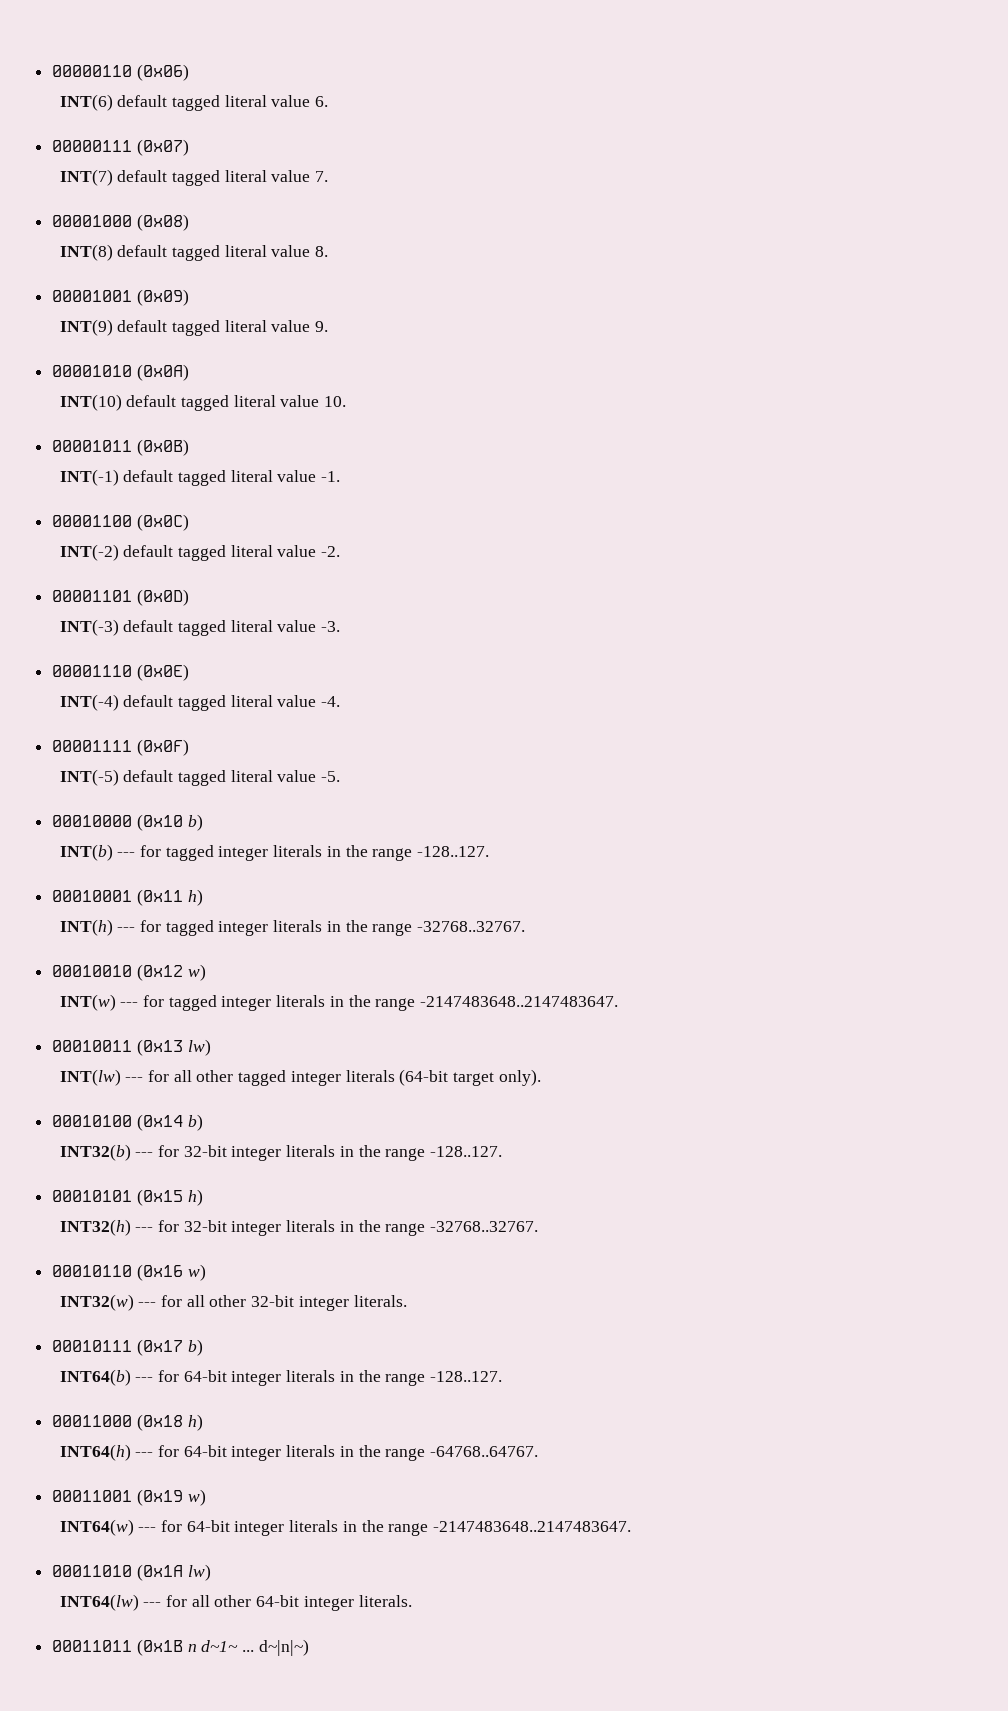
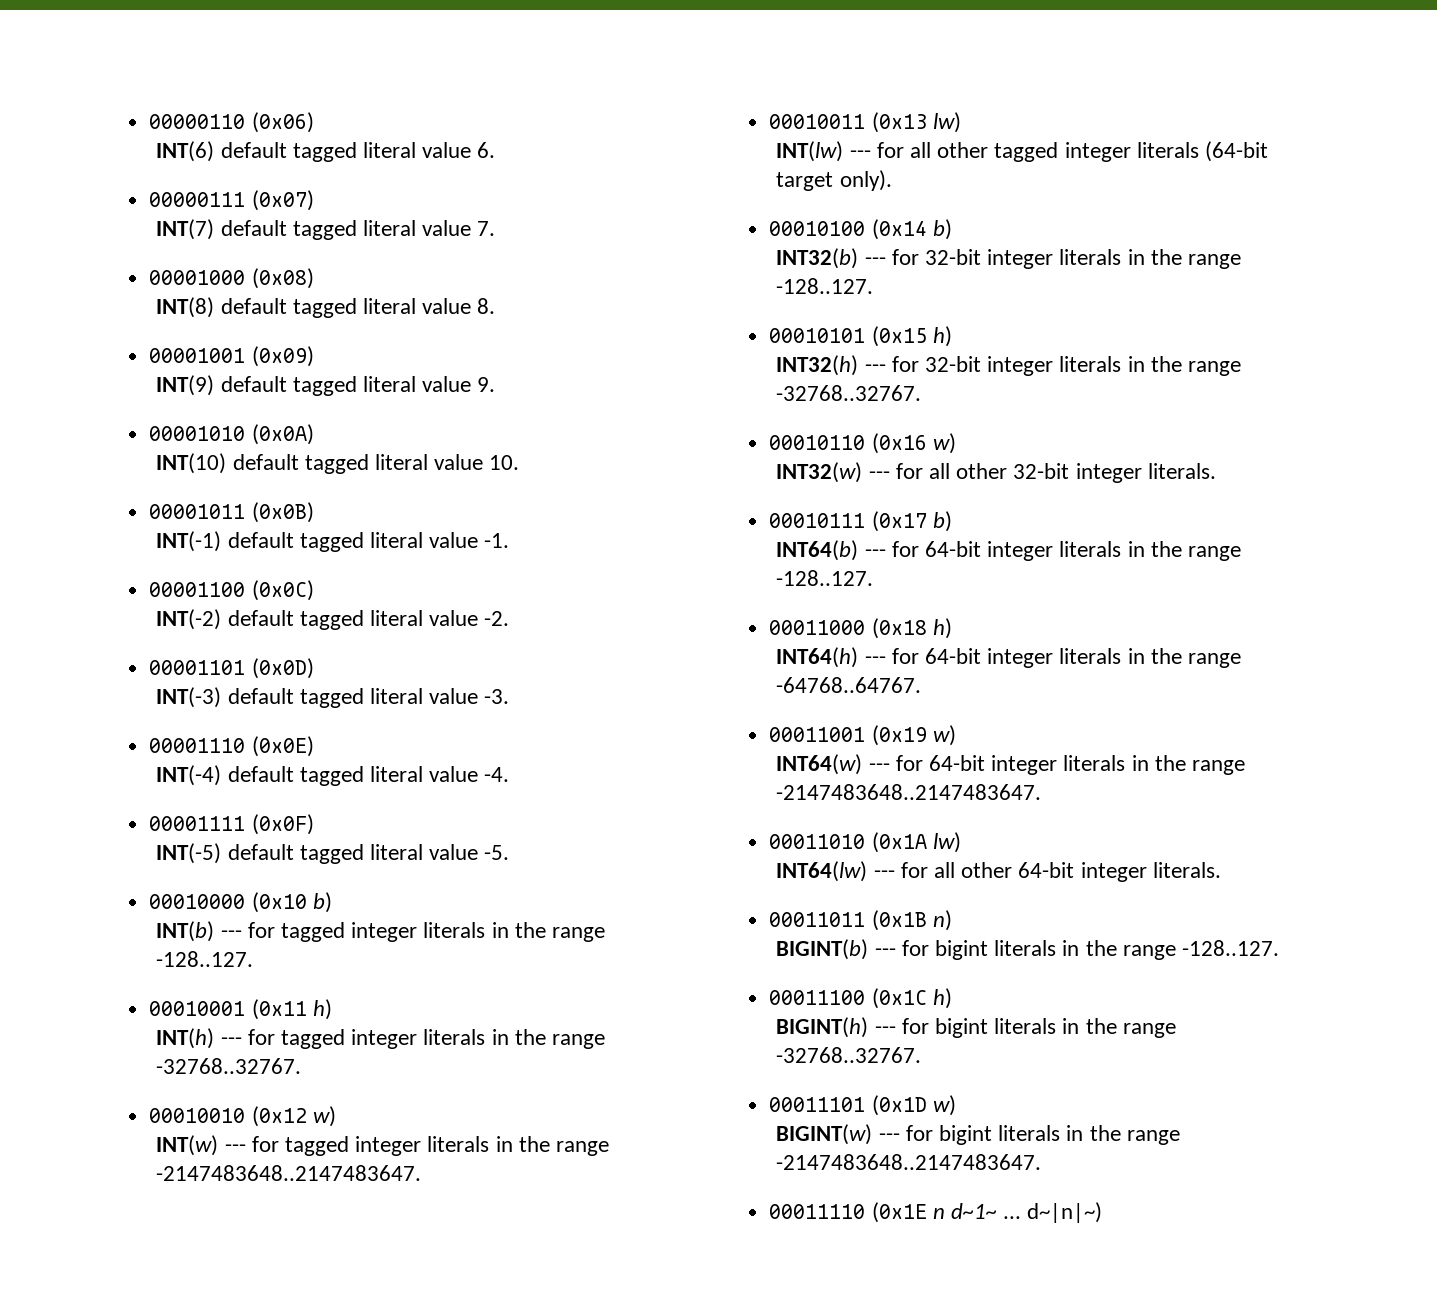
- 00011011 (0x1B n d~1~ ... d~|n|~)
+ 00011011 (0x1B n)
+ BIGINT(b) --- for bigint literals in the range -128..127.
+ 00011100 (0x1C h)
+ BIGINT(h) --- for bigint literals in the range -32768..32767.
+ 00011101 (0x1D w)
+ BIGINT(w) --- for bigint literals in the range -2147483648..2147483647.
+ 00011110 (0x1E n d~1~ ... d~|n|~)

